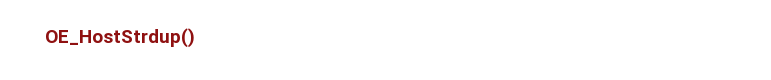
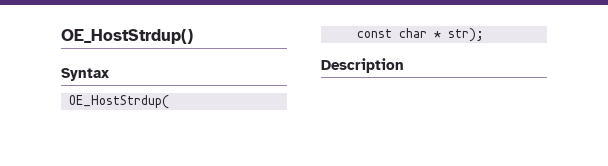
+ Syntax
+ OE_HostStrdup(
+ const char * str);
+ Description

